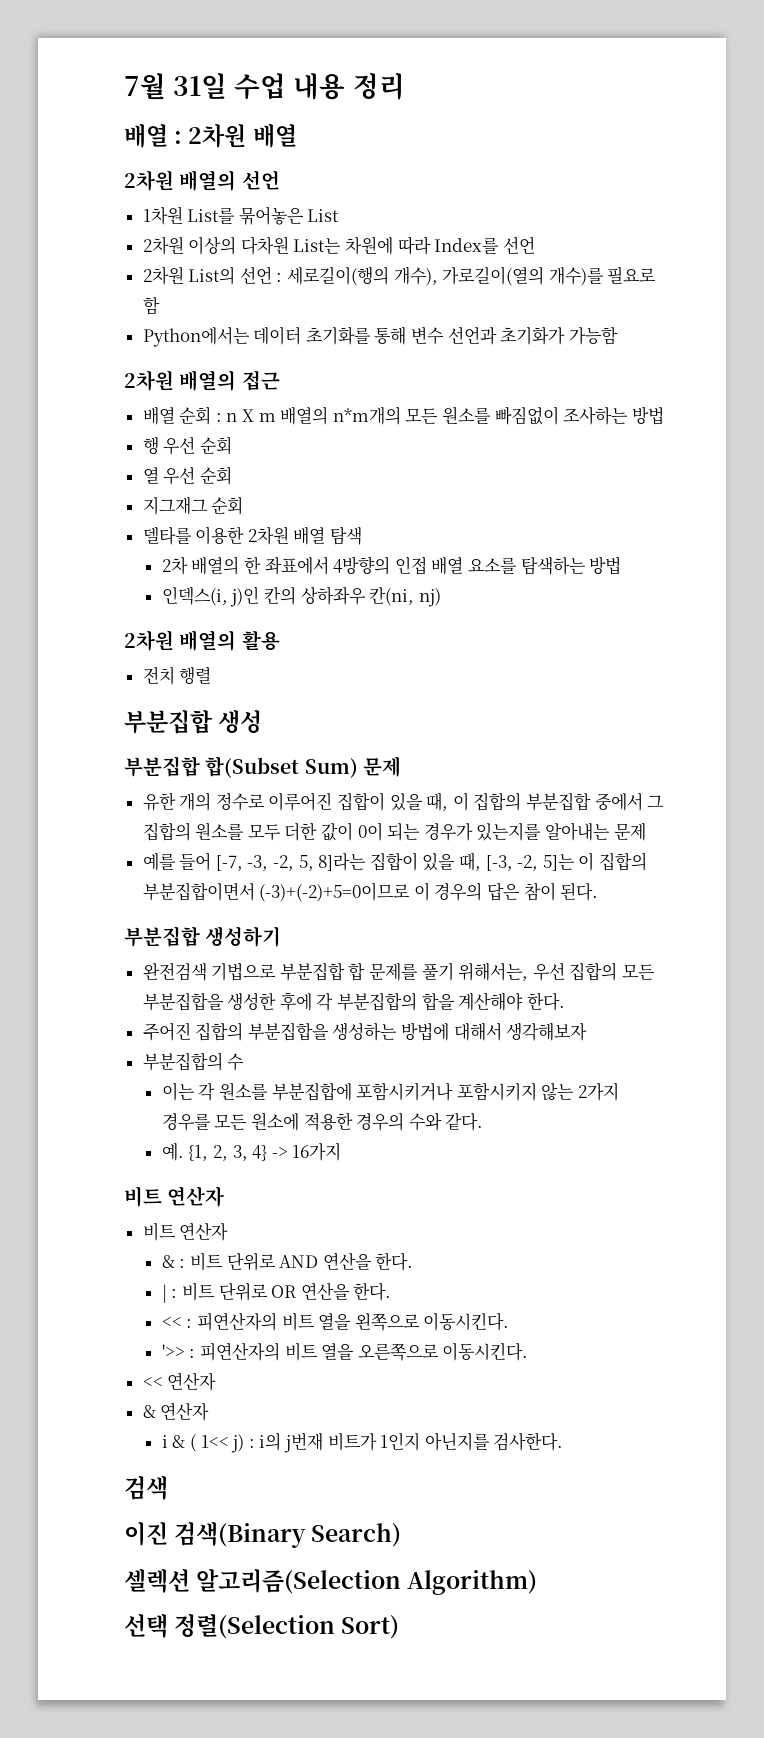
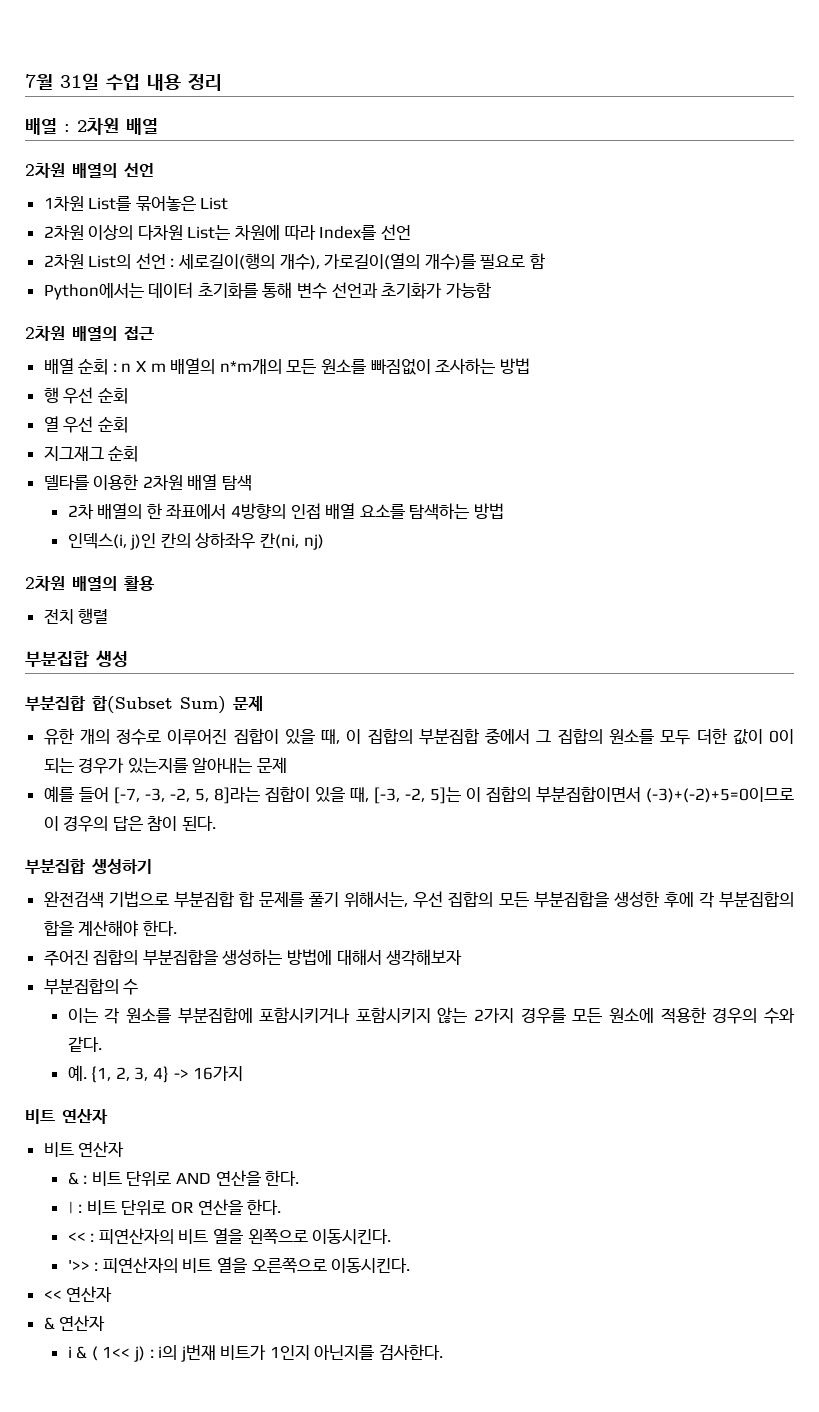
- 검색
- 이진 검색(Binary Search)
- 셀렉션 알고리즘(Selection Algorithm)
- 선택 정렬(Selection Sort)

